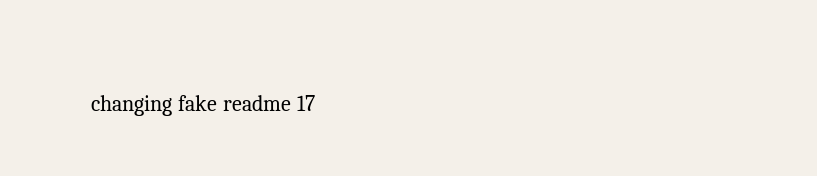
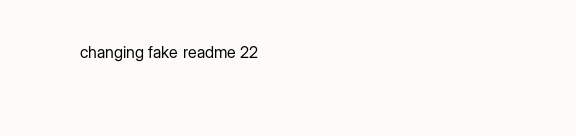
- changing fake readme 17
+ changing fake readme 22

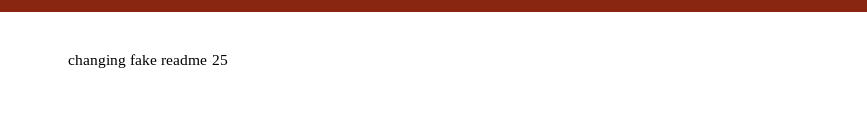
- changing fake readme 22
+ changing fake readme 25

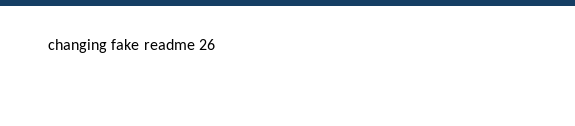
- changing fake readme 25
+ changing fake readme 26

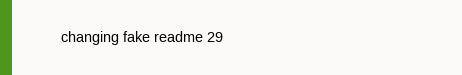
- changing fake readme 26
+ changing fake readme 29

